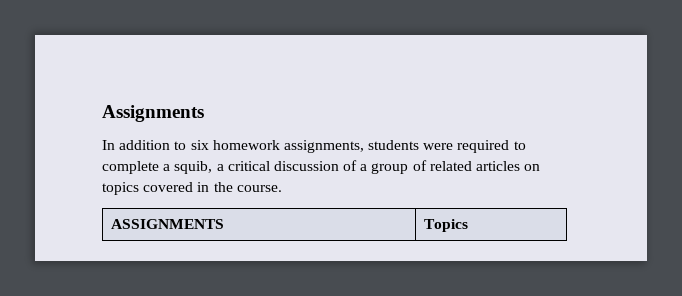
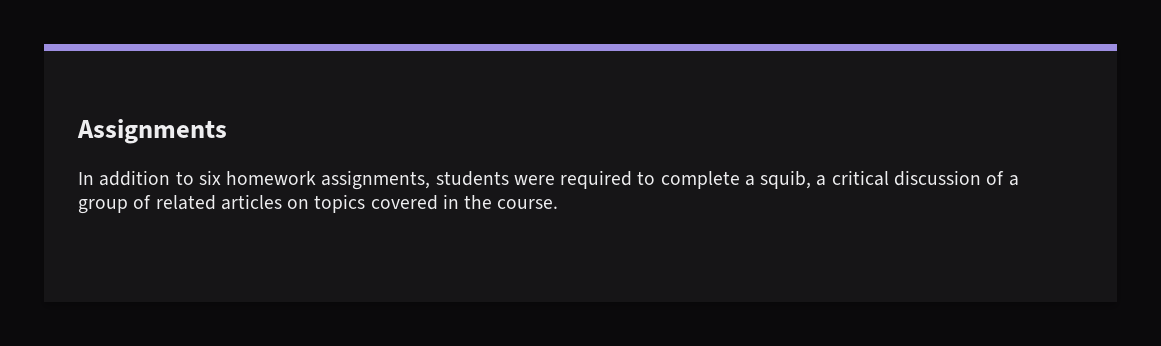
- ASSIGNMENTS | Topics

